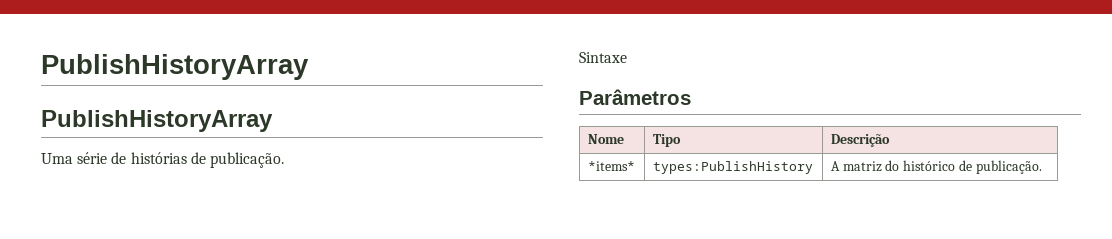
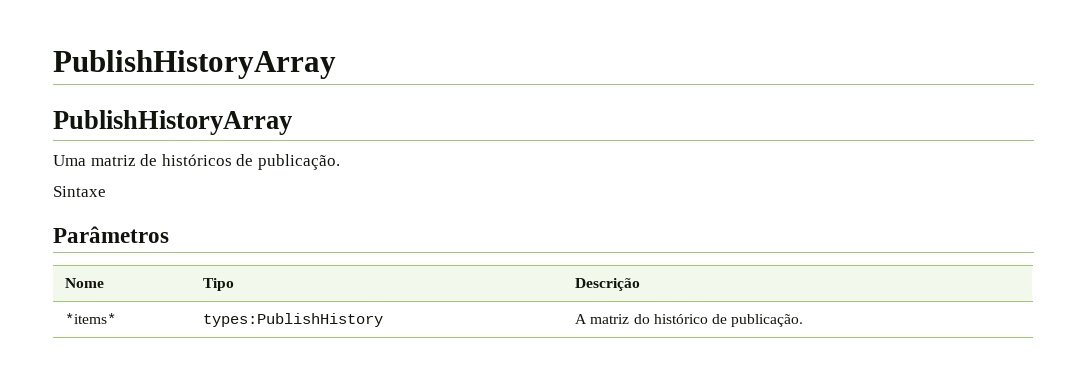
- Uma série de histórias de publicação.
+ Uma matriz de históricos de publicação.

